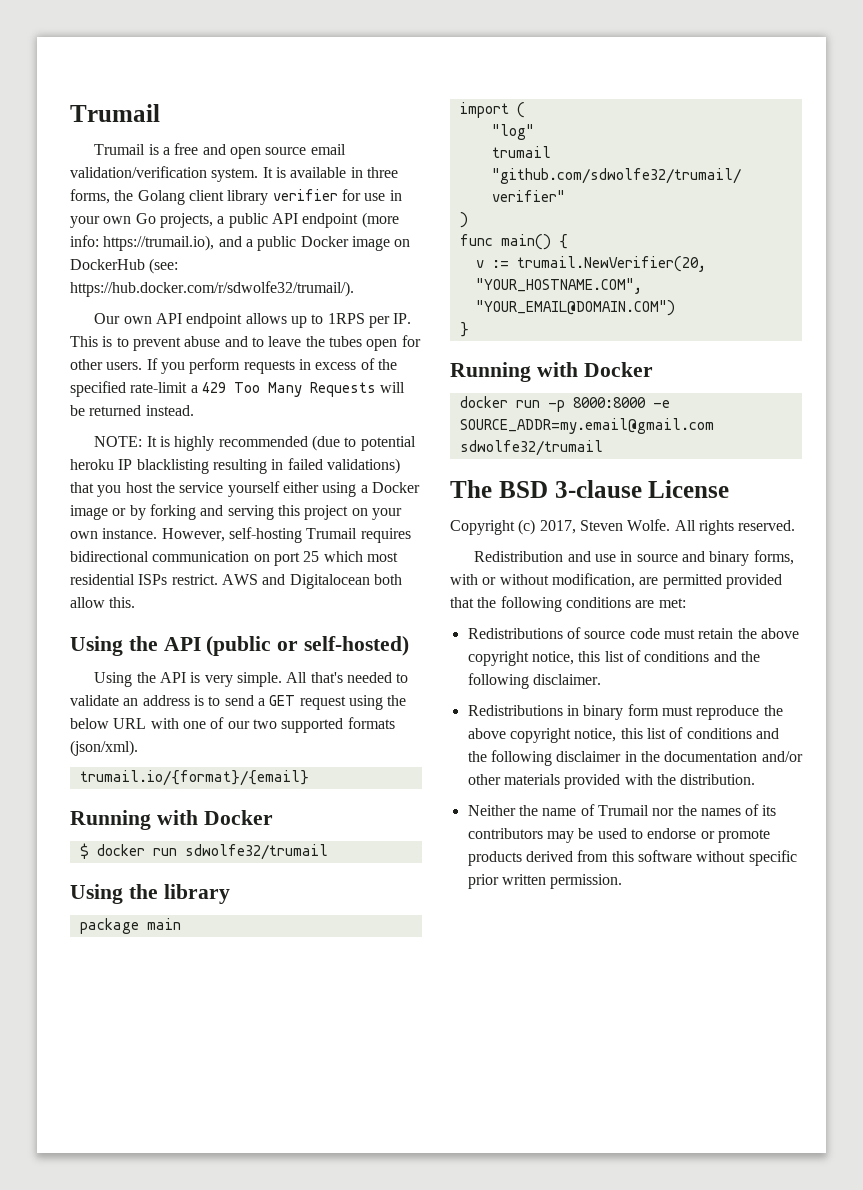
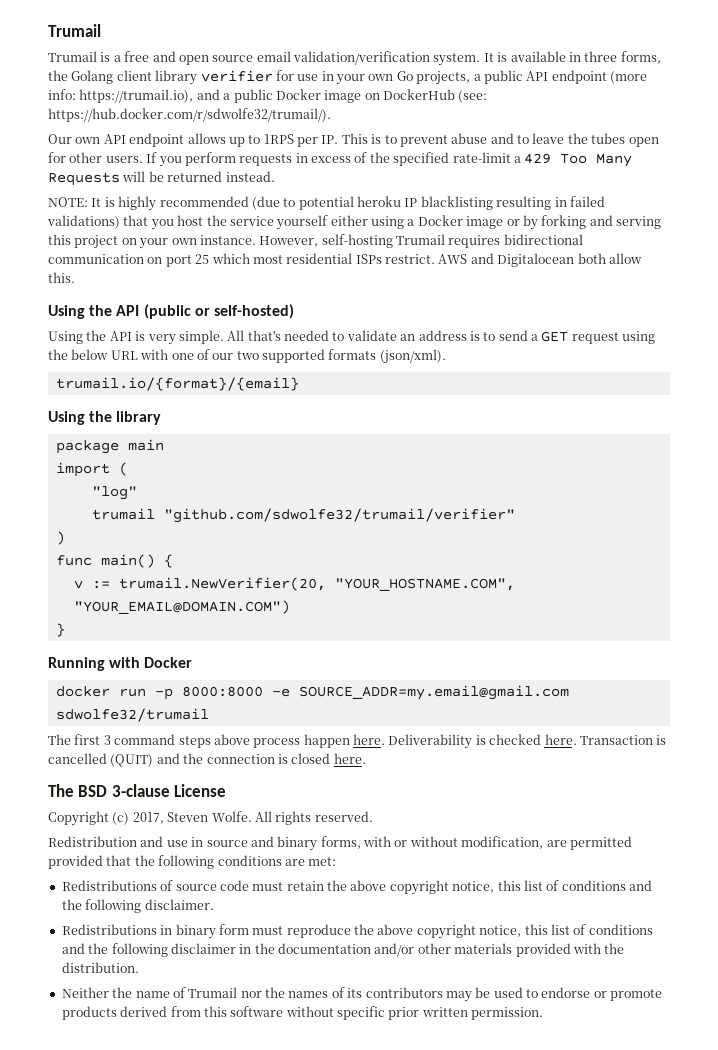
  trumail.io/{format}/{email}
- Running with Docker
- $ docker run sdwolfe32/trumail
+ The first 3 command steps above process happen here. Deliverability is checked here. Transaction is cancelled (QUIT) and the connection is closed here.

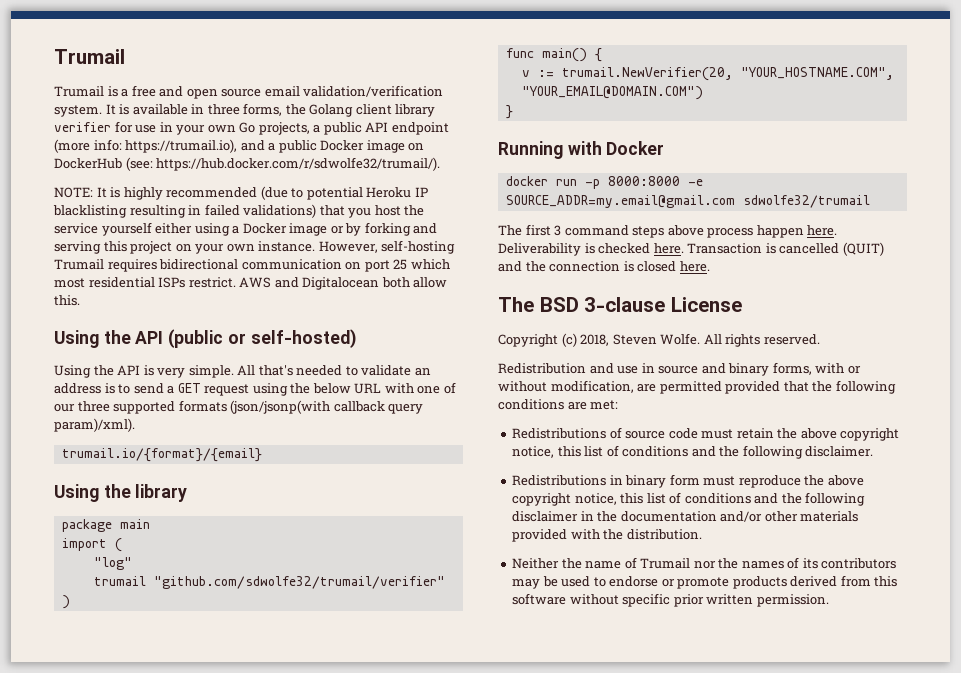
- Our own API endpoint allows up to 1RPS per IP. This is to prevent abuse and to leave the tubes open for other users. If you perform requests in excess of the specified rate-limit a 429 Too Many Requests will be returned instead.
- NOTE: It is highly recommended (due to potential heroku IP blacklisting resulting in failed validations) that you host the service yourself either using a Docker image or by forking and serving this project on your own instance.
+ NOTE: It is highly recommended (due to potential Heroku IP blacklisting resulting in failed validations) that you host the service yourself either using a Docker image or by forking and serving this project on your own instance.
- All that's needed to validate an address is to send a GET request using the below URL with one of our two supported formats (json/xml).
+ All that's needed to validate an address is to send a GET request using the below URL with one of our three supported formats (json/jsonp(with callback query param)/xml).
- Copyright (c) 2017, Steven Wolfe.
+ Copyright (c) 2018, Steven Wolfe.

